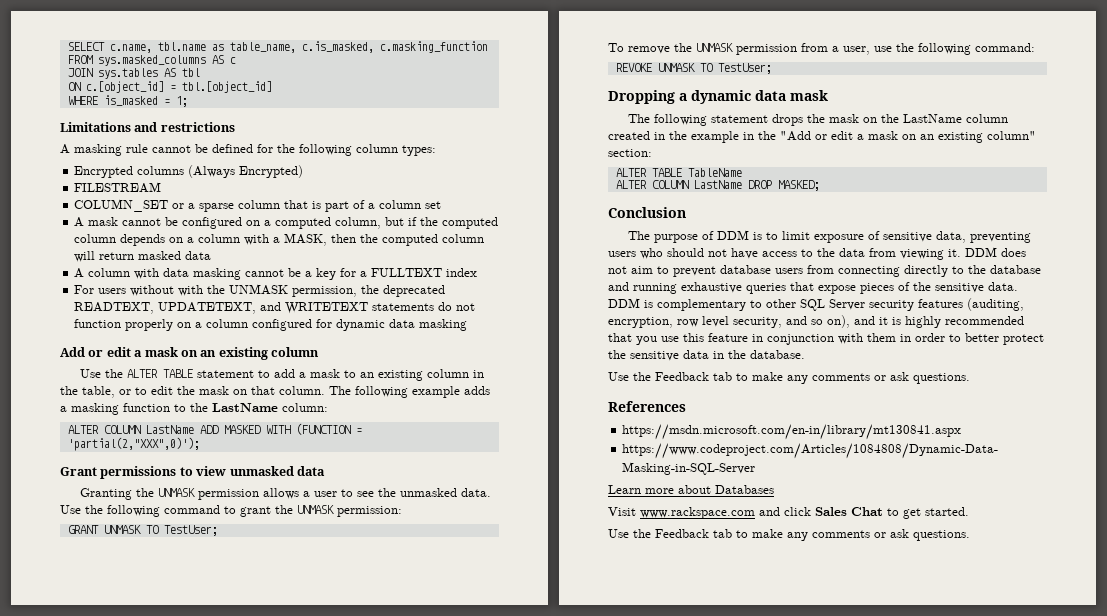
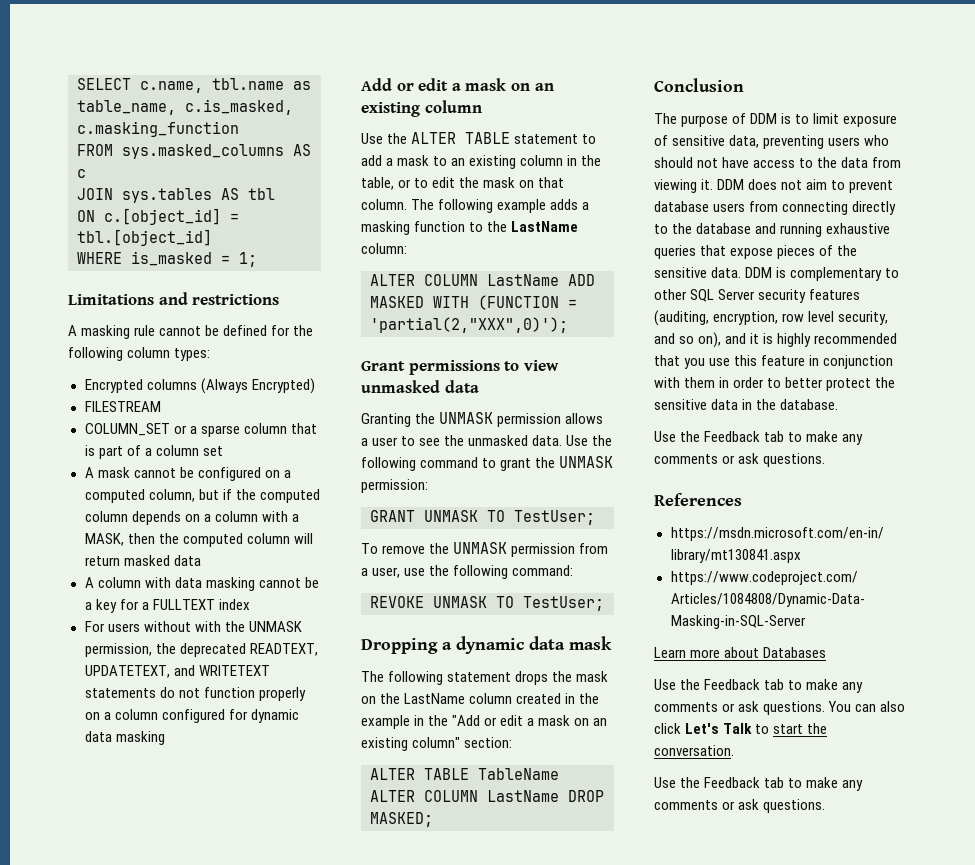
- Visit www.rackspace.com and click Sales Chat to get started.
+ Use the Feedback tab to make any comments or ask questions. You can also click Let's Talk to start the conversation.

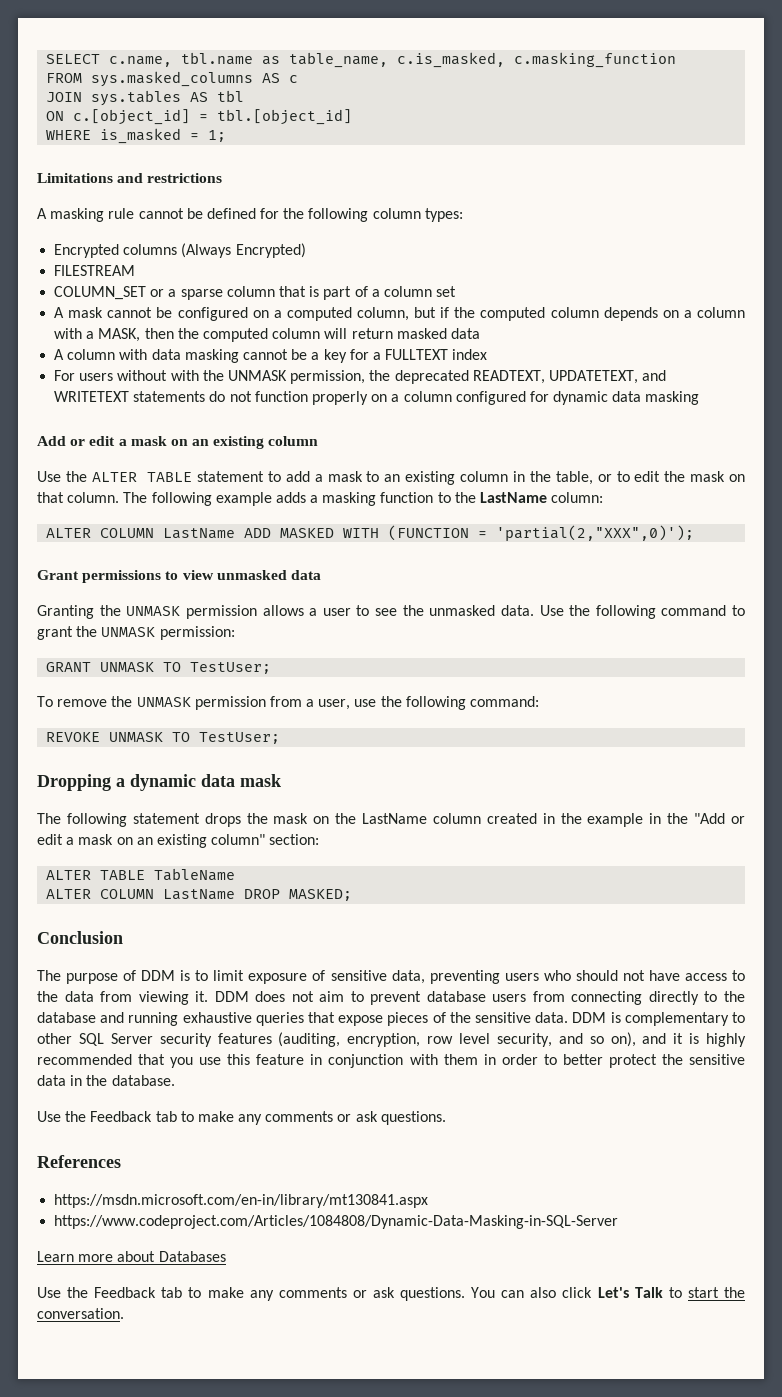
  You can also click Let's Talk to start the conversation.
- Use the Feedback tab to make any comments or ask questions.

